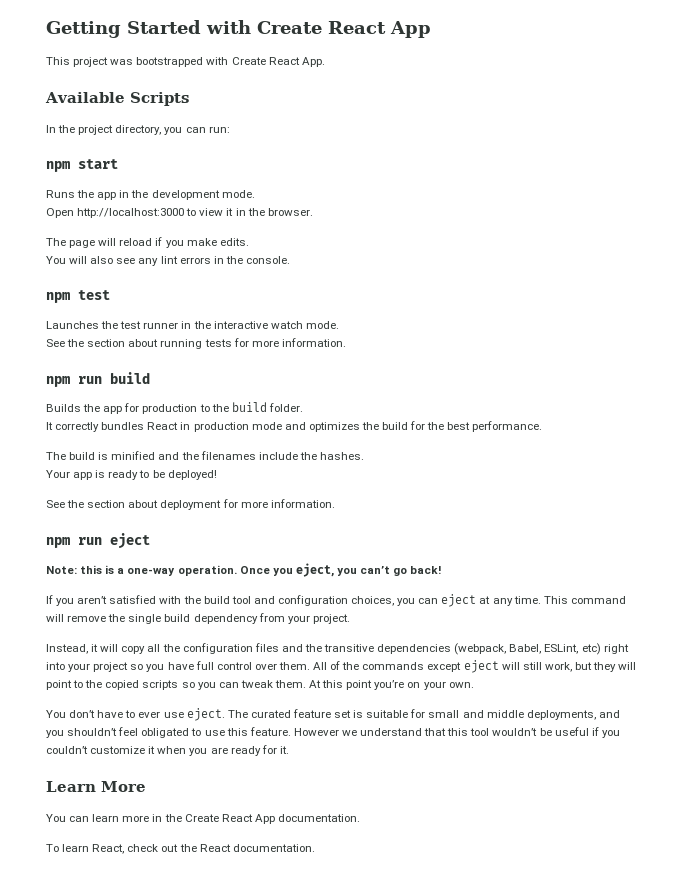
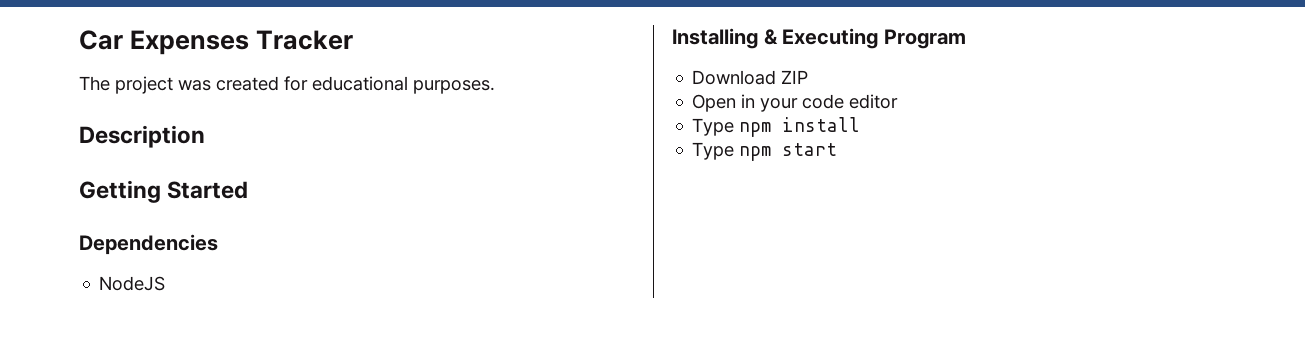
- Getting Started with Create React App
- This project was bootstrapped with Create React App.
- Available Scripts
- In the project directory, you can run:
- npm start
- Runs the app in the development mode.
- Open http://localhost:3000 to view it in the browser.
- The page will reload if you make edits.
- You will also see any lint errors in the console.
- npm test
- Launches the test runner in the interactive watch mode.
- See the section about running tests for more information.
- npm run build
- Builds the app for production to the build folder.
- It correctly bundles React in production mode and optimizes the build for the best performance.
- The build is minified and the filenames include the hashes.
- Your app is ready to be deployed!
- See the section about deployment for more information.
- npm run eject
- Note: this is a one-way operation. Once you eject, you can’t go back!
- If you aren’t satisfied with the build tool and configuration choices, you can eject at any time. This command will remove the single build dependency from your project.
- Instead, it will copy all the configuration files and the transitive dependencies (webpack, Babel, ESLint, etc) right into your project so you have full control over them. All of the commands except eject will still work, but they will point to the copied scripts so you can tweak them. At this point you’re on your own.
- You don’t have to ever use eject. The curated feature set is suitable for small and middle deployments, and you shouldn’t feel obligated to use this feature. However we understand that this tool wouldn’t be useful if you couldn’t customize it when you are ready for it.
- Learn More
- You can learn more in the Create React App documentation.
- To learn React, check out the React documentation.
+ Car Expenses Tracker
+ The project was created for educational purposes.
+ Description
+ Getting Started
+ Dependencies
+ NodeJS
+ Installing & Executing Program
+ Download ZIP
+ Open in your code editor
+ Type npm install
+ Type npm start

